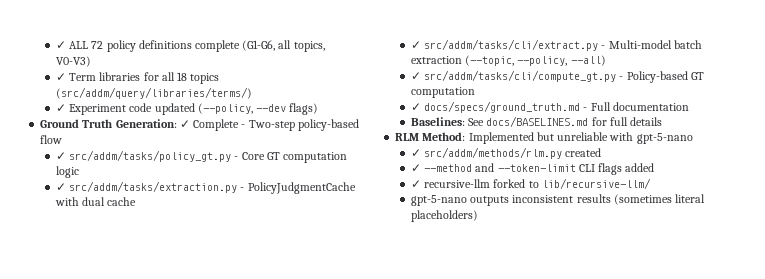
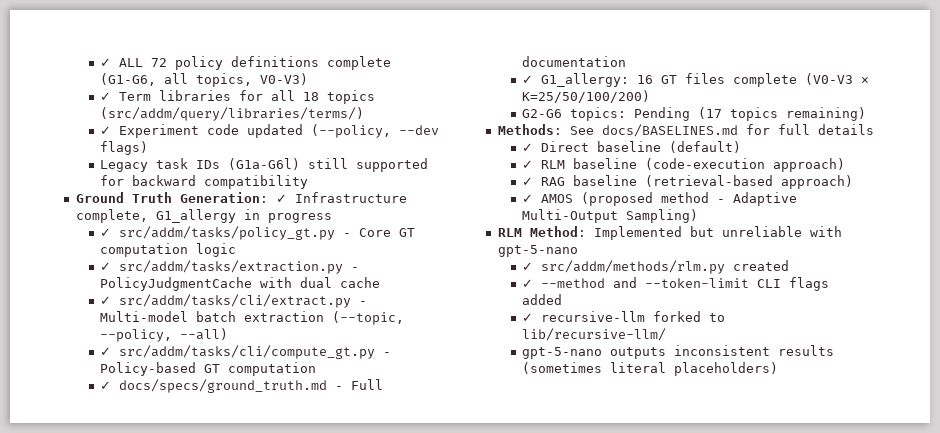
+ Legacy task IDs (G1a-G6l) still supported for backward compatibility
- Ground Truth Generation: ✓ Complete - Two-step policy-based flow
+ Ground Truth Generation: ✓ Infrastructure complete, G1_allergy in progress
- Baselines: See docs/BASELINES.md for full details
+ ✓ G1_allergy: 16 GT files complete (V0-V3 × K=25/50/100/200)
+ G2-G6 topics: Pending (17 topics remaining)
+ Methods: See docs/BASELINES.md for full details
+ ✓ Direct baseline (default)
+ ✓ RLM baseline (code-execution approach)
+ ✓ RAG baseline (retrieval-based approach)
+ ✓ AMOS (proposed method - Adaptive Multi-Output Sampling)

